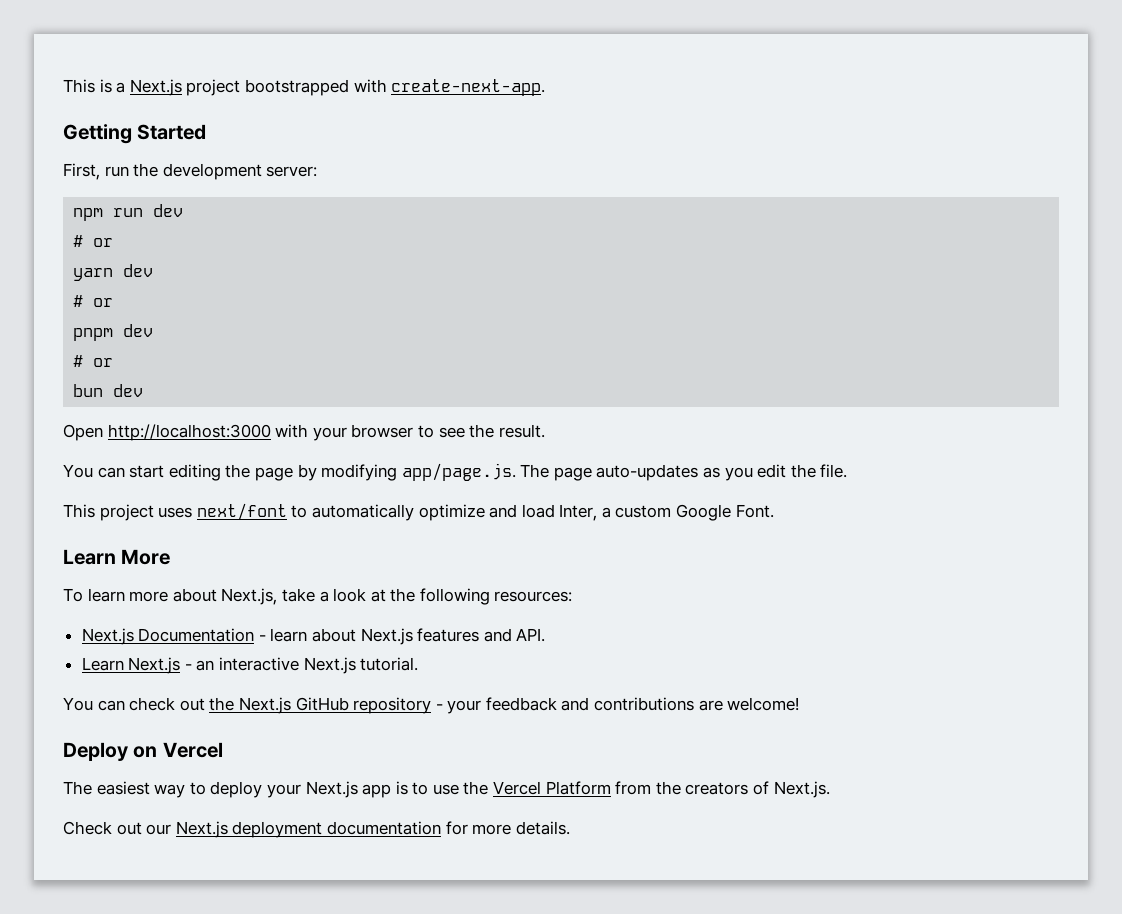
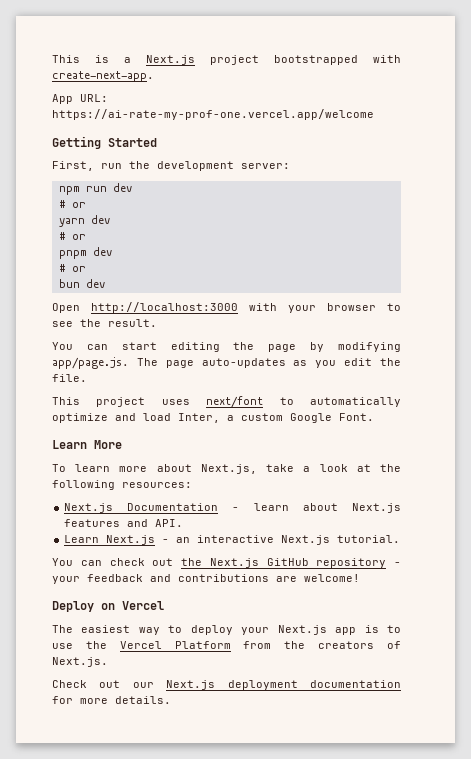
+ App URL: https://ai-rate-my-prof-one.vercel.app/welcome

